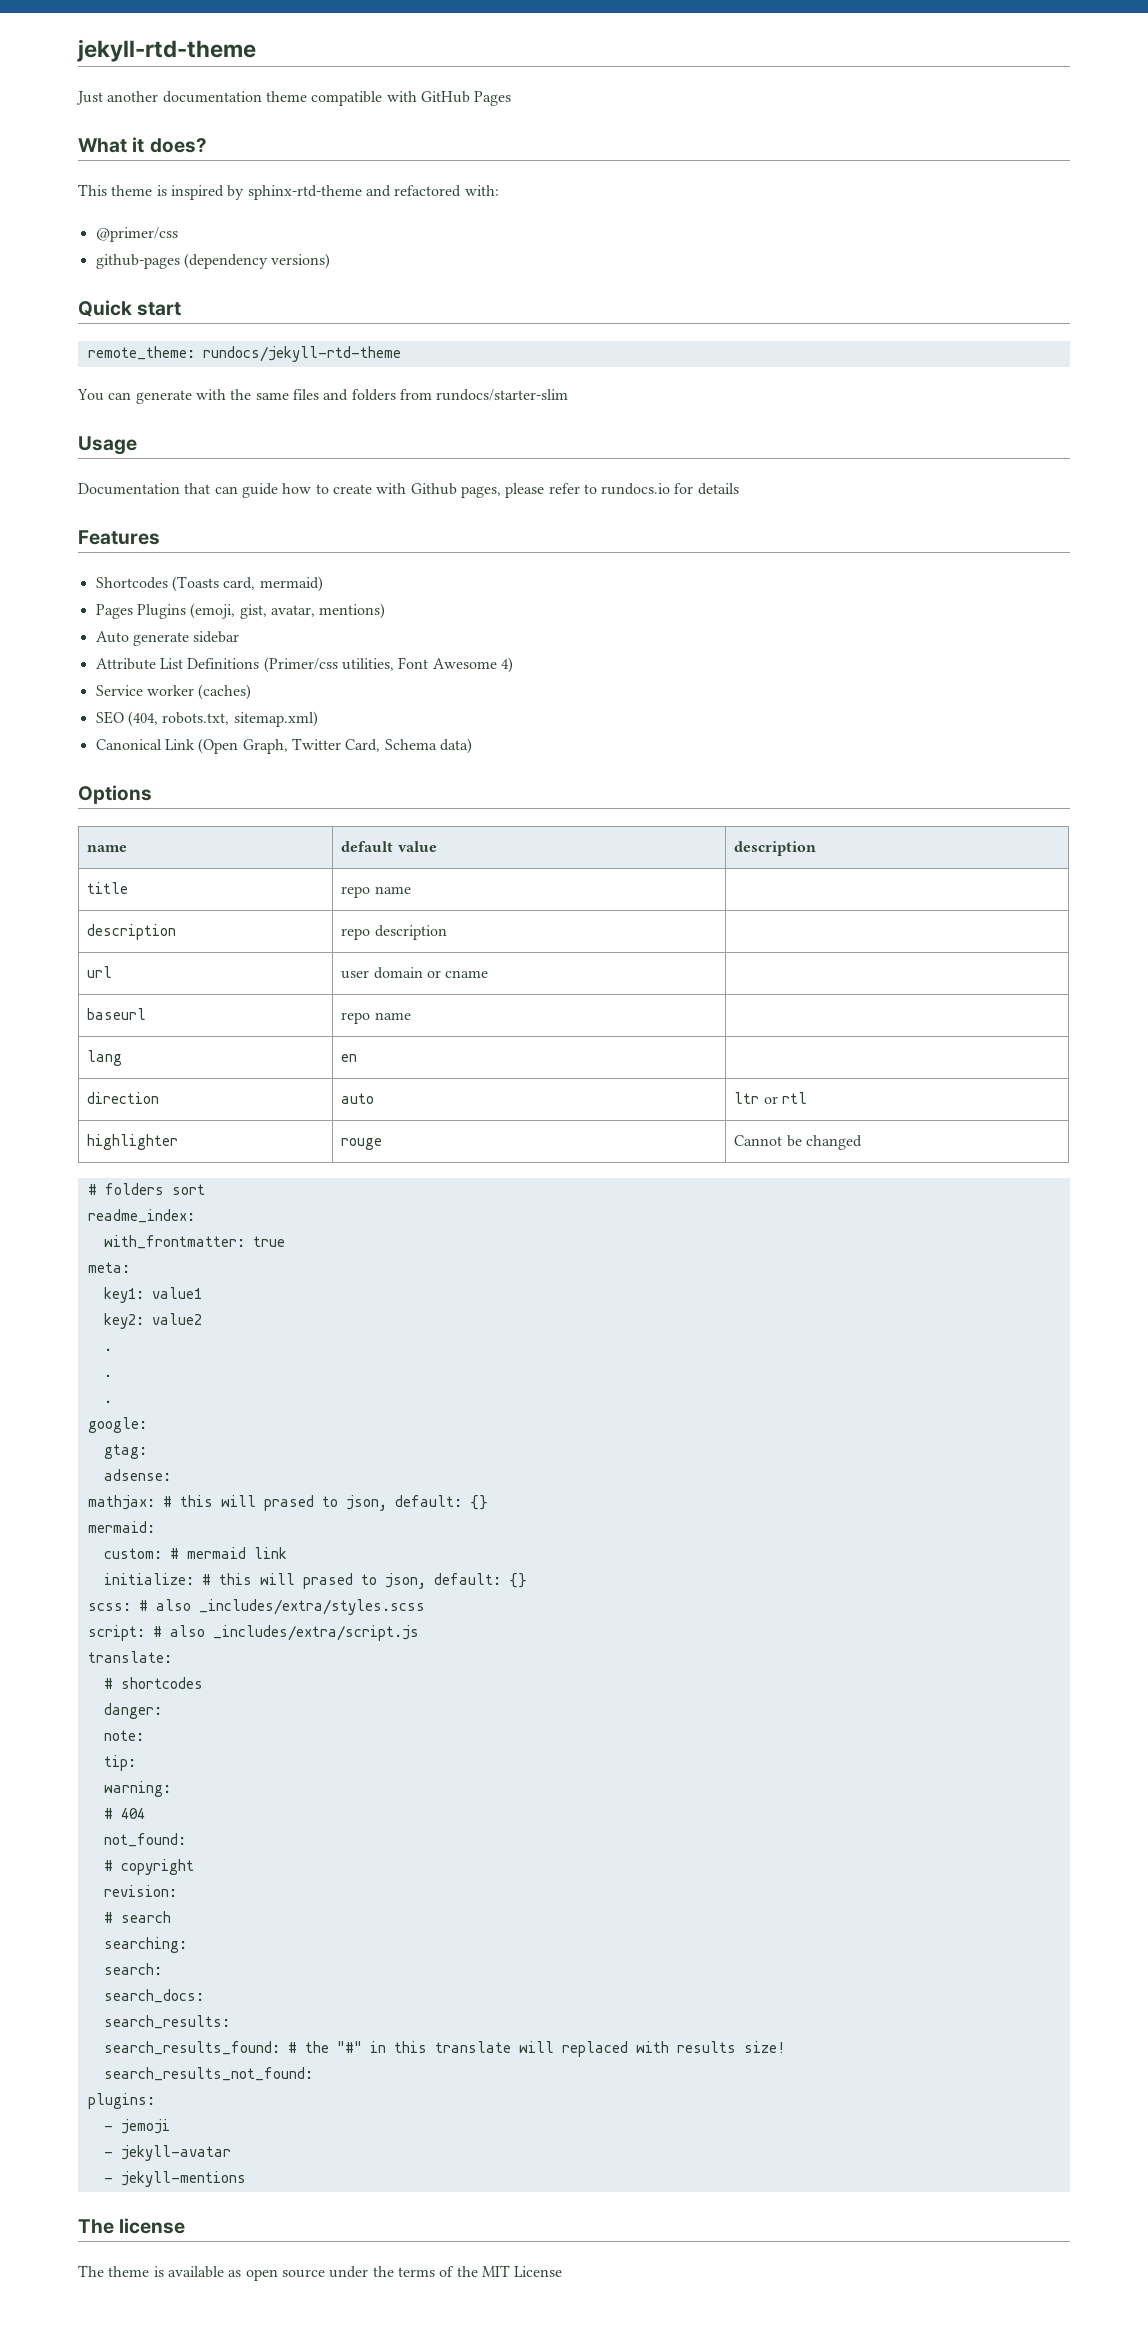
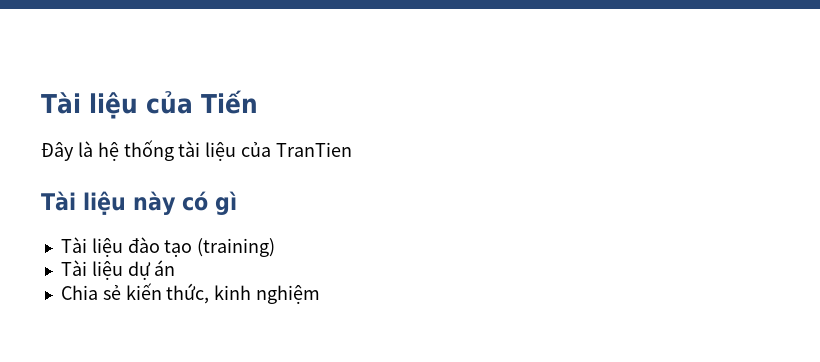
- jekyll-rtd-theme
- Just another documentation theme compatible with GitHub Pages
- What it does?
- This theme is inspired by sphinx-rtd-theme and refactored with:
- @primer/css
- github-pages (dependency versions)
- Quick start
- remote_theme: rundocs/jekyll-rtd-theme
- You can generate with the same files and folders from rundocs/starter-slim
- Usage
- Documentation that can guide how to create with Github pages, please refer to rundocs.io for details
- Features
- Shortcodes (Toasts card, mermaid)
- Pages Plugins (emoji, gist, avatar, mentions)
- Auto generate sidebar
- Attribute List Definitions (Primer/css utilities, Font Awesome 4)
- Service worker (caches)
- SEO (404, robots.txt, sitemap.xml)
- Canonical Link (Open Graph, Twitter Card, Schema data)
- Options
- name | default value | description
- title | repo name |
- description | repo description |
- url | user domain or cname |
- baseurl | repo name |
- lang | en |
- direction | auto | ltr or rtl
- highlighter | rouge | Cannot be changed
- # folders sort
- readme_index:
- with_frontmatter: true
- meta:
- key1: value1
- key2: value2
- .
- .
- .
- google:
- gtag:
- adsense:
- mathjax: # this will prased to json, default: {}
- mermaid:
- custom: # mermaid link
- initialize: # this will prased to json, default: {}
- scss: # also _includes/extra/styles.scss
- script: # also _includes/extra/script.js
- translate:
- # shortcodes
- danger:
- note:
- tip:
- warning:
- # 404
- not_found:
- # copyright
- revision:
- # search
- searching:
- search:
- search_docs:
- search_results:
- search_results_found: # the "#" in this translate will replaced with results size!
- search_results_not_found:
- plugins:
- - jemoji
- - jekyll-avatar
- - jekyll-mentions
- The license
- The theme is available as open source under the terms of the MIT License
+ Tài liệu của Tiến
+ Đây là hệ thống tài liệu của TranTien
+ Tài liệu này có gì
+ Tài liệu đào tạo (training)
+ Tài liệu dự án
+ Chia sẻ kiến thức, kinh nghiệm

